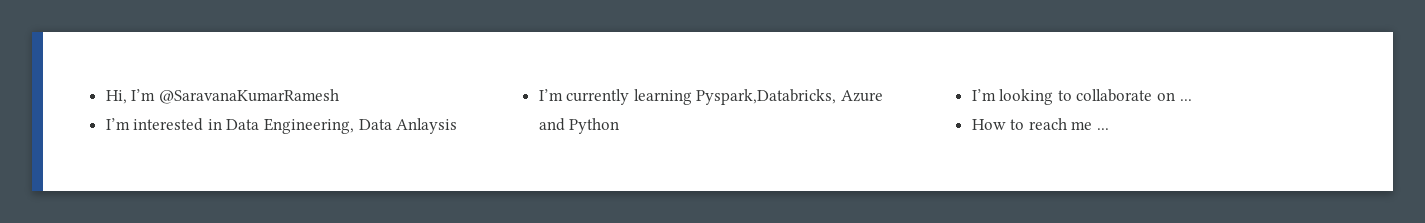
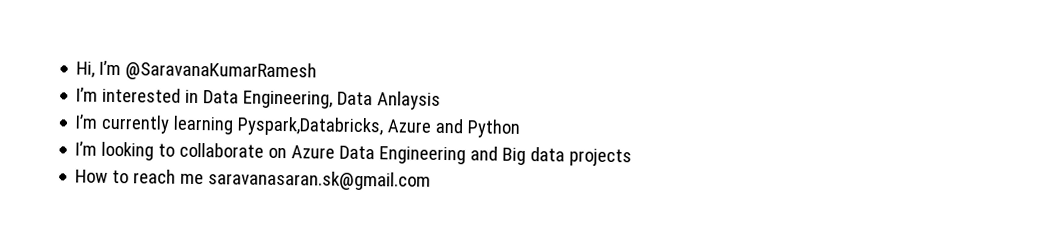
- I’m looking to collaborate on ...
+ I’m looking to collaborate on Azure Data Engineering and Big data projects
- How to reach me ...
+ How to reach me saravanasaran.sk@gmail.com

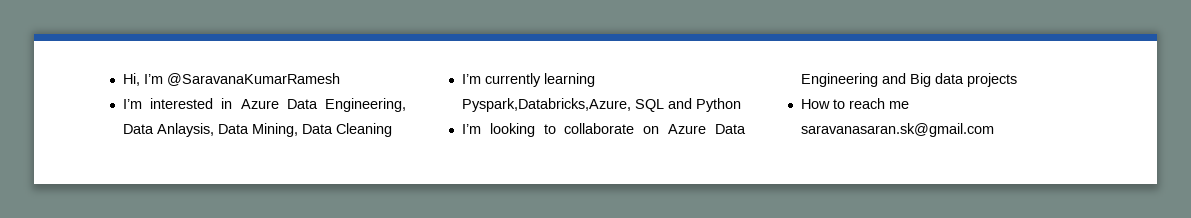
- I’m interested in Data Engineering, Data Anlaysis
+ I’m interested in Azure Data Engineering, Data Anlaysis, Data Mining, Data Cleaning
- I’m currently learning Pyspark,Databricks, Azure and Python
+ I’m currently learning Pyspark,Databricks,Azure, SQL and Python

